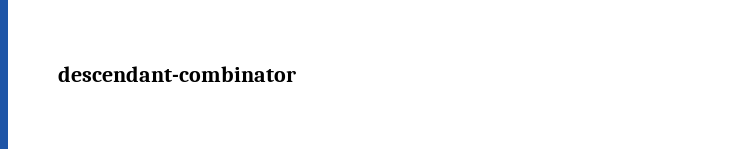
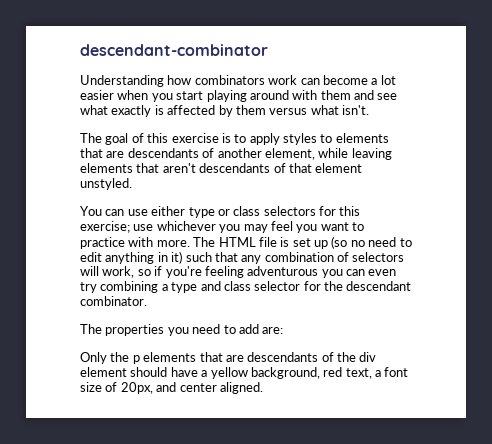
+ Understanding how combinators work can become a lot easier when you start playing around with them and see what exactly is affected by them versus what isn't.
+ The goal of this exercise is to apply styles to elements that are descendants of another element, while leaving elements that aren't descendants of that element unstyled.
+ You can use either type or class selectors for this exercise; use whichever you may feel you want to practice with more. The HTML file is set up (so no need to edit anything in it) such that any combination of selectors will work, so if you're feeling adventurous you can even try combining a type and class selector for the descendant combinator.
+ The properties you need to add are:
+ Only the p elements that are descendants of the div element should have a yellow background, red text, a font size of 20px, and center aligned.

